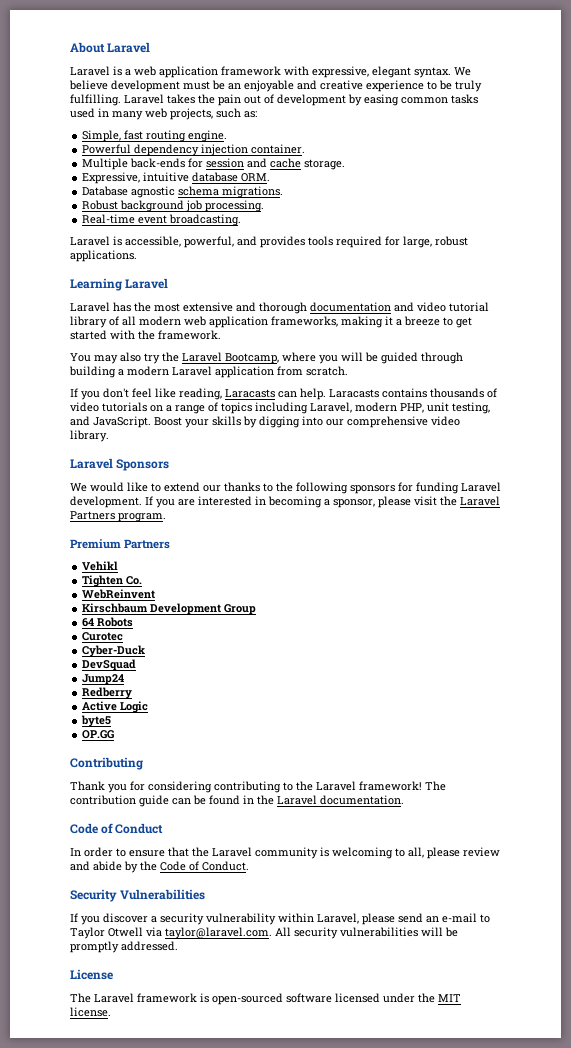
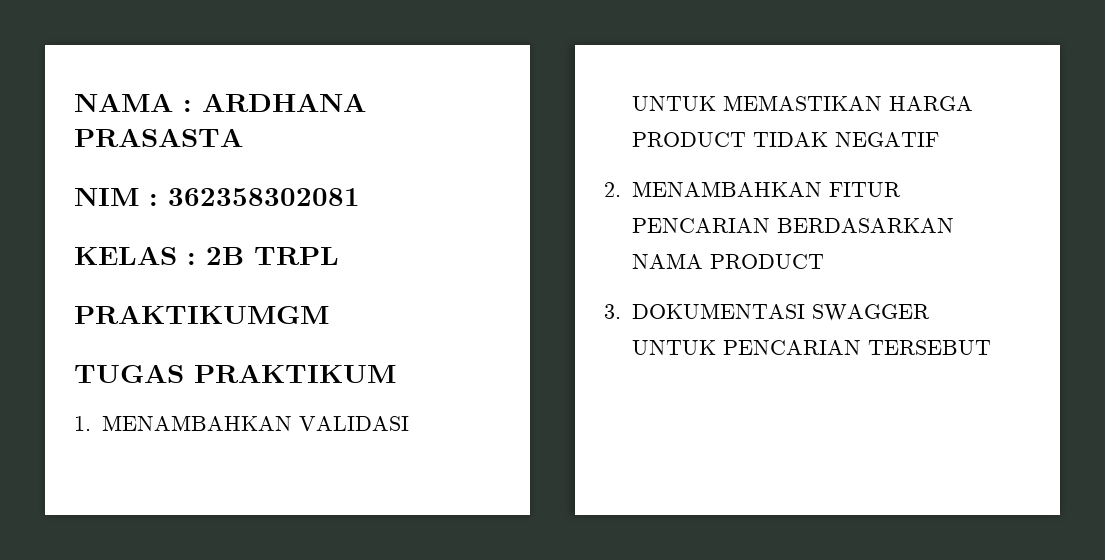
- About Laravel
- Laravel is a web application framework with expressive, elegant syntax. We believe development must be an enjoyable and creative experience to be truly fulfilling. Laravel takes the pain out of development by easing common tasks used in many web projects, such as:
- Simple, fast routing engine.
- Powerful dependency injection container.
- Multiple back-ends for session and cache storage.
- Expressive, intuitive database ORM.
- Database agnostic schema migrations.
- Robust background job processing.
- Real-time event broadcasting.
- Laravel is accessible, powerful, and provides tools required for large, robust applications.
- Learning Laravel
- Laravel has the most extensive and thorough documentation and video tutorial library of all modern web application frameworks, making it a breeze to get started with the framework.
- You may also try the Laravel Bootcamp, where you will be guided through building a modern Laravel application from scratch.
- If you don't feel like reading, Laracasts can help. Laracasts contains thousands of video tutorials on a range of topics including Laravel, modern PHP, unit testing, and JavaScript. Boost your skills by digging into our comprehensive video library.
- Laravel Sponsors
- We would like to extend our thanks to the following sponsors for funding Laravel development. If you are interested in becoming a sponsor, please visit the Laravel Partners program.
- Premium Partners
- Vehikl
- Tighten Co.
- WebReinvent
- Kirschbaum Development Group
- 64 Robots
- Curotec
- Cyber-Duck
- DevSquad
- Jump24
- Redberry
- Active Logic
- byte5
- OP.GG
- Contributing
- Thank you for considering contributing to the Laravel framework! The contribution guide can be found in the Laravel documentation.
- Code of Conduct
- In order to ensure that the Laravel community is welcoming to all, please review and abide by the Code of Conduct.
- Security Vulnerabilities
- If you discover a security vulnerability within Laravel, please send an e-mail to Taylor Otwell via taylor@laravel.com. All security vulnerabilities will be promptly addressed.
- License
- The Laravel framework is open-sourced software licensed under the MIT license.
+ NAMA : ARDHANA PRASASTA
+ NIM : 362358302081
+ KELAS : 2B TRPL
+ PRAKTIKUMGM
+ TUGAS PRAKTIKUM
+ 1. MENAMBAHKAN VALIDASI UNTUK MEMASTIKAN HARGA PRODUCT TIDAK NEGATIF
+ 2. MENAMBAHKAN FITUR PENCARIAN BERDASARKAN NAMA PRODUCT
+ 3. DOKUMENTASI SWAGGER UNTUK PENCARIAN TERSEBUT

